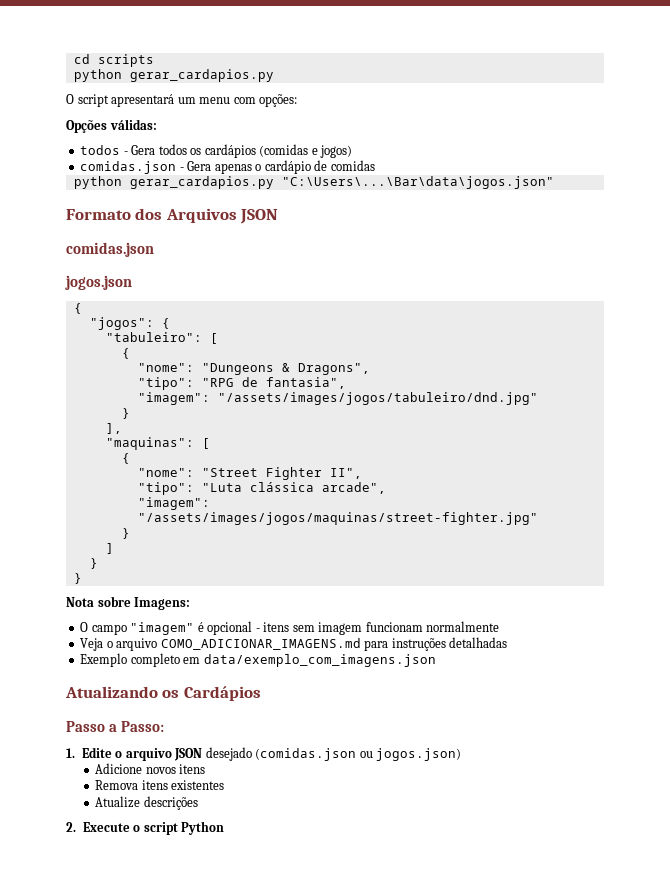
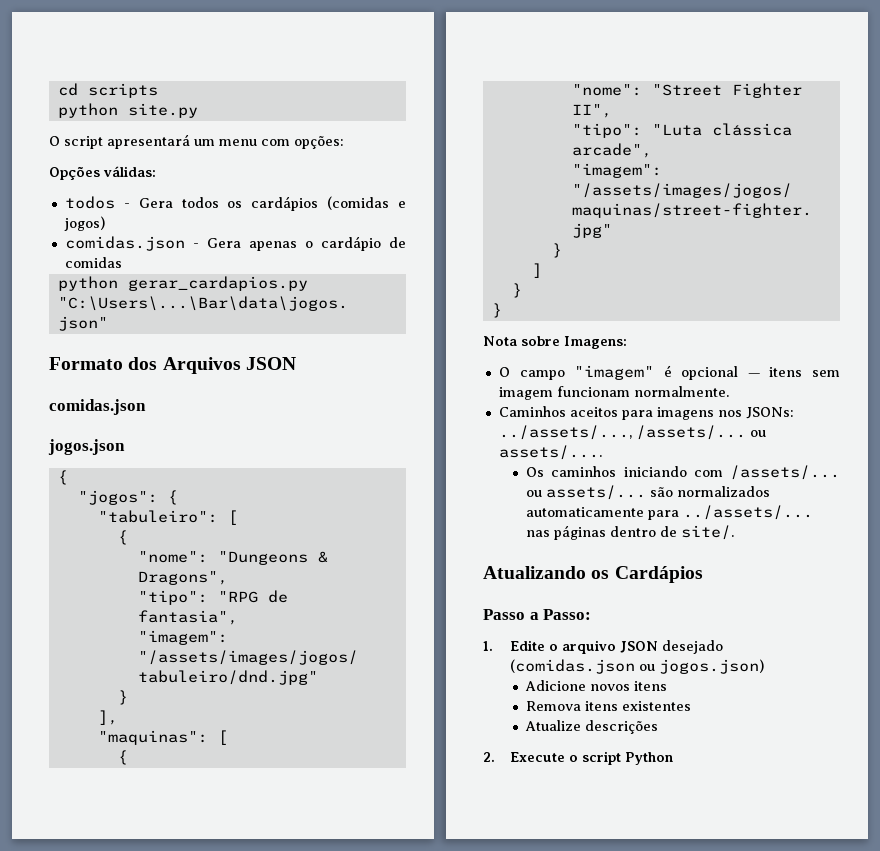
  cd scripts
- python gerar_cardapios.py
+ python site.py
- O campo "imagem" é opcional - itens sem imagem funcionam normalmente
- Veja o arquivo COMO_ADICIONAR_IMAGENS.md para instruções detalhadas
- Exemplo completo em data/exemplo_com_imagens.json
+ O campo "imagem" é opcional — itens sem imagem funcionam normalmente.
+ Caminhos aceitos para imagens nos JSONs: ../assets/..., /assets/... ou assets/....
+ Os caminhos iniciando com /assets/... ou assets/... são normalizados automaticamente para ../assets/... nas páginas dentro de site/.

